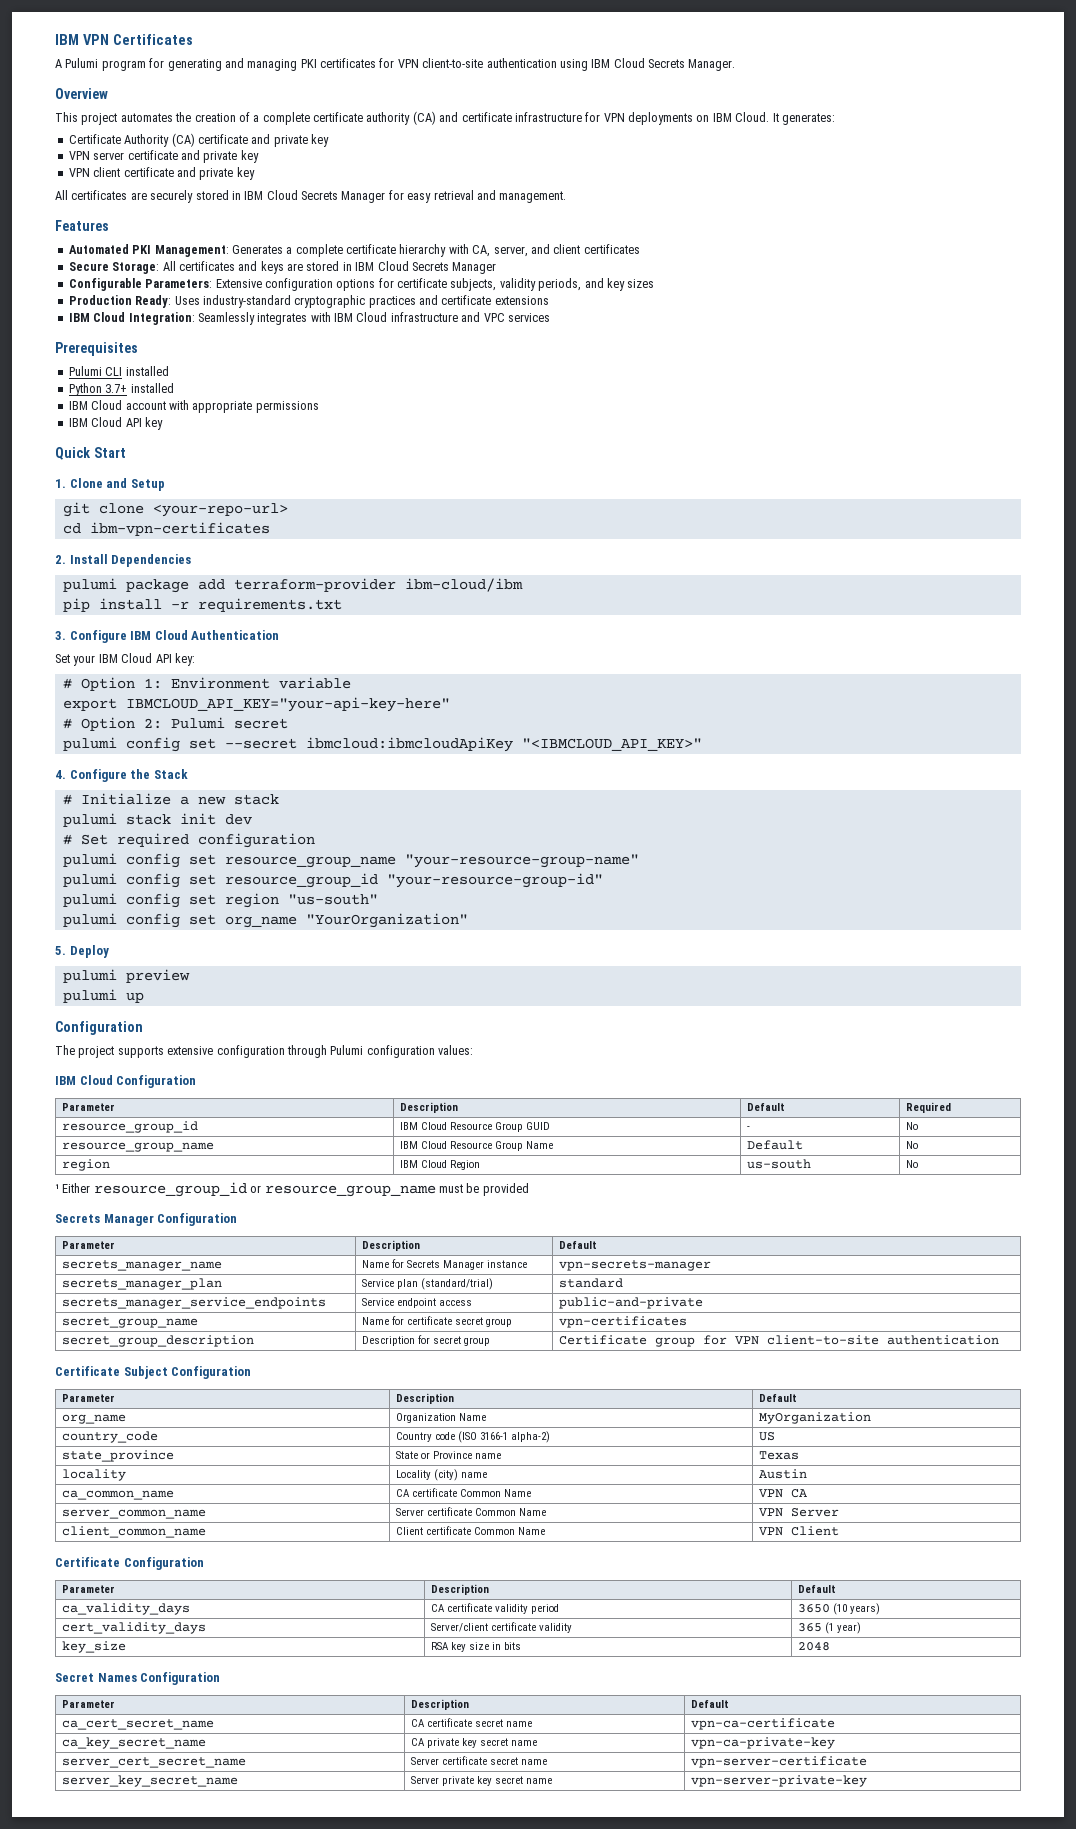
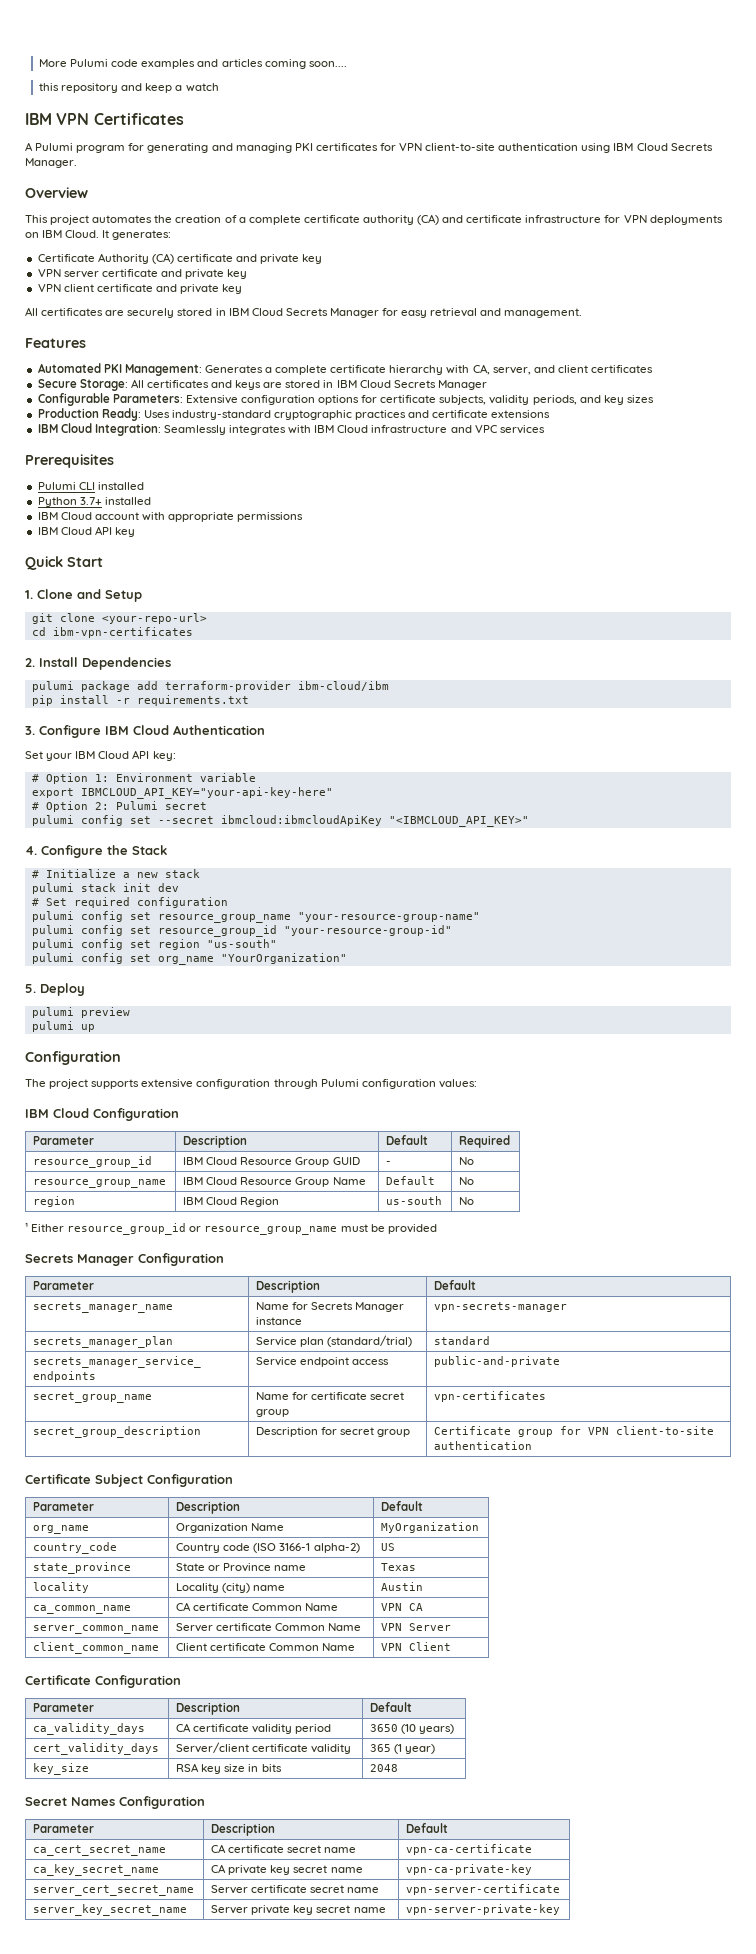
+ More Pulumi code examples and articles coming soon....
+ this repository and keep a watch

